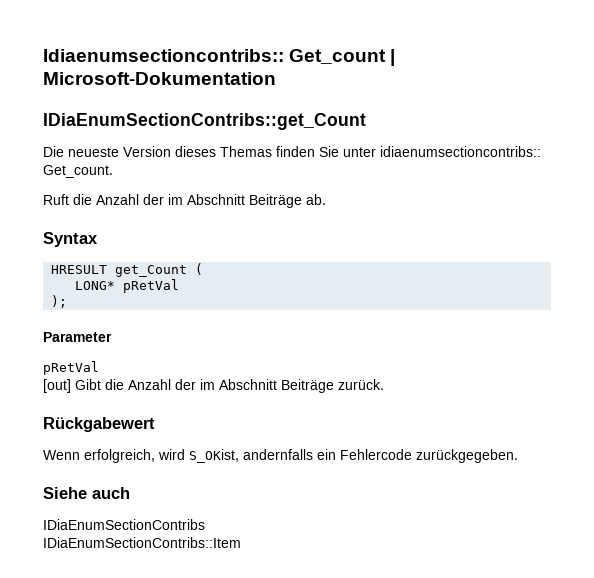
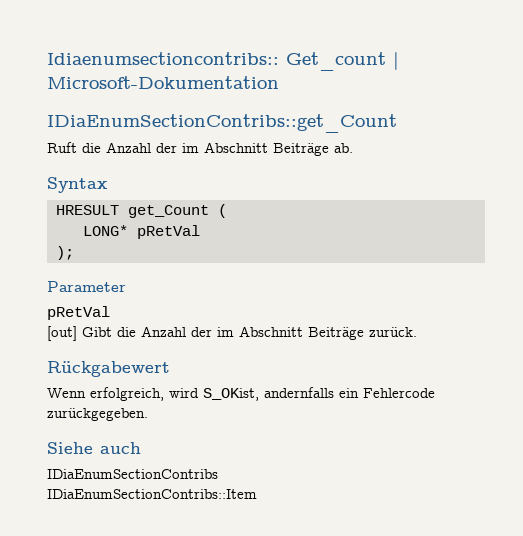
- Die neueste Version dieses Themas finden Sie unter idiaenumsectioncontribs:: Get_count.

